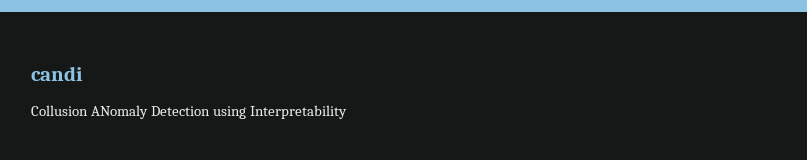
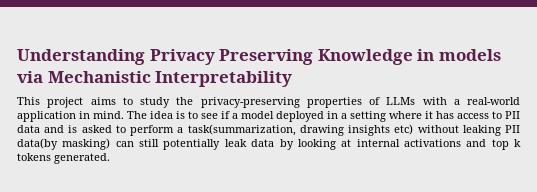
- candi
- Collusion ANomaly Detection using Interpretability
+ Understanding Privacy Preserving Knowledge in models via Mechanistic Interpretability
+ This project aims to study the privacy-preserving properties of LLMs with a real-world application in mind. The idea is to see if a model deployed in a setting where it has access to PII data and is asked to perform a task(summarization, drawing insights etc) without leaking PII data(by masking) can still potentially leak data by looking at internal activations and top k tokens generated.

